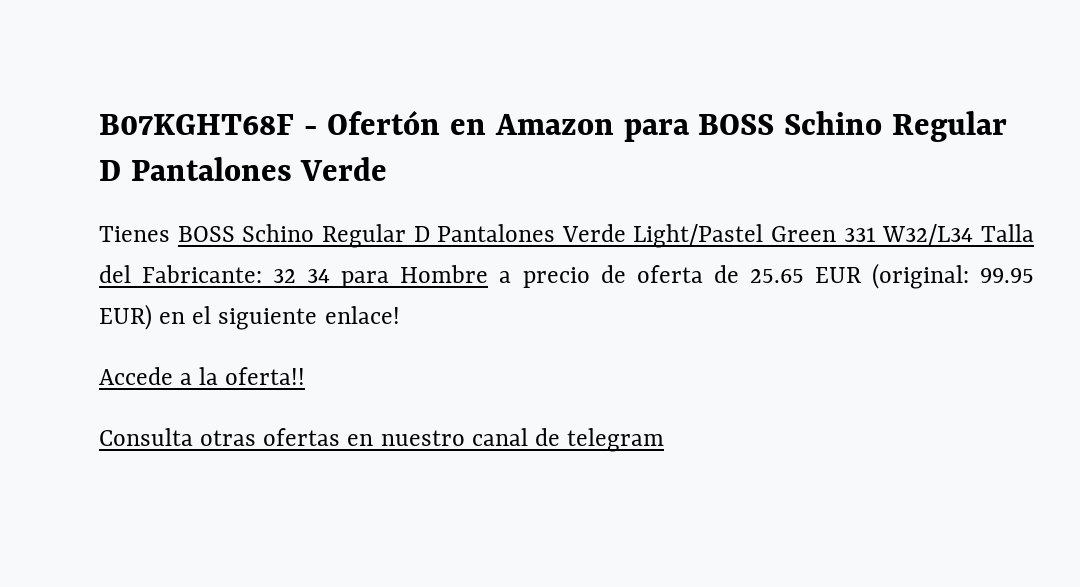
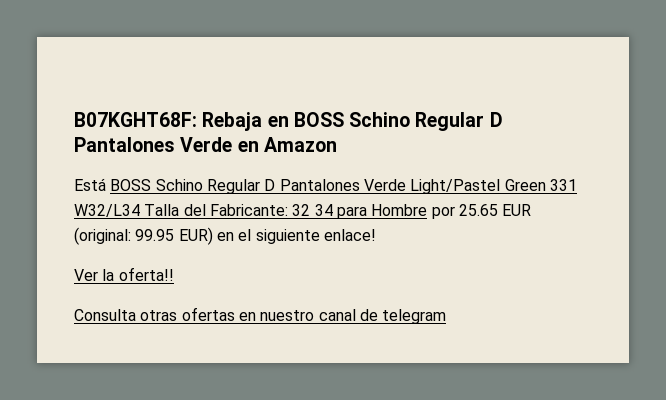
- B07KGHT68F - Ofertón en Amazon para BOSS Schino Regular D Pantalones Verde
- Tienes BOSS Schino Regular D Pantalones Verde Light/Pastel Green 331 W32/L34 Talla del Fabricante: 32 34 para Hombre a precio de oferta de 25.65 EUR (original: 99.95 EUR) en el siguiente enlace!
+ B07KGHT68F: Rebaja en BOSS Schino Regular D Pantalones Verde en Amazon
+ Está BOSS Schino Regular D Pantalones Verde Light/Pastel Green 331 W32/L34 Talla del Fabricante: 32 34 para Hombre por 25.65 EUR (original: 99.95 EUR) en el siguiente enlace!
- Accede a la oferta!!
+ Ver la oferta!!

